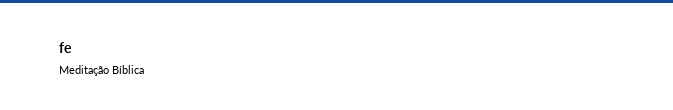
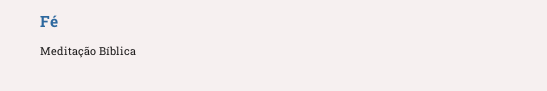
- fe
+ Fé

